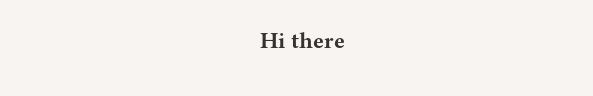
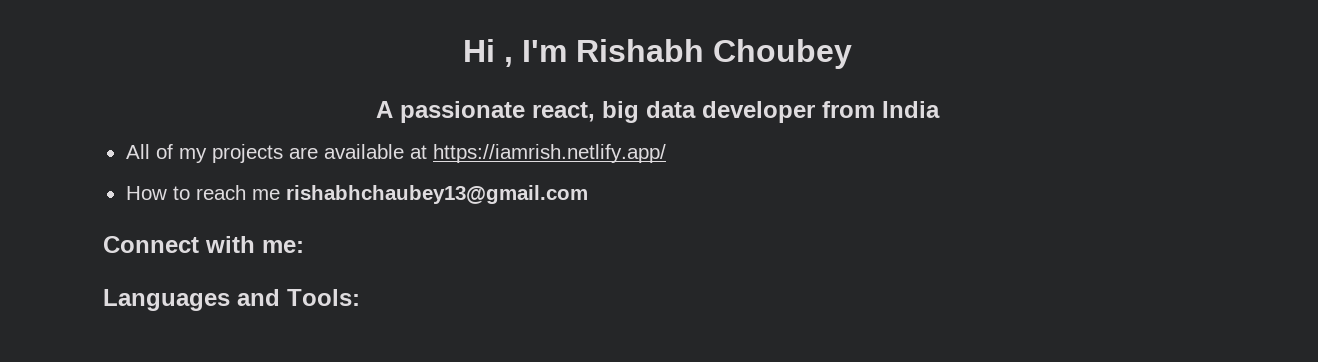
- Hi there
+ Hi , I'm Rishabh Choubey
+ A passionate react, big data developer from India
+ All of my projects are available at https://iamrish.netlify.app/
+ How to reach me rishabhchaubey13@gmail.com
+ Connect with me:
+ Languages and Tools:

